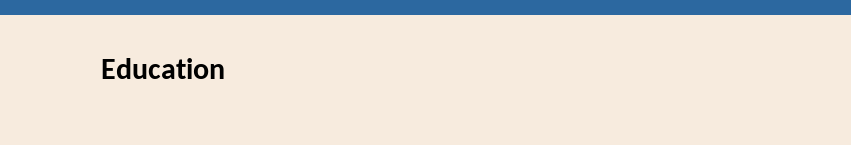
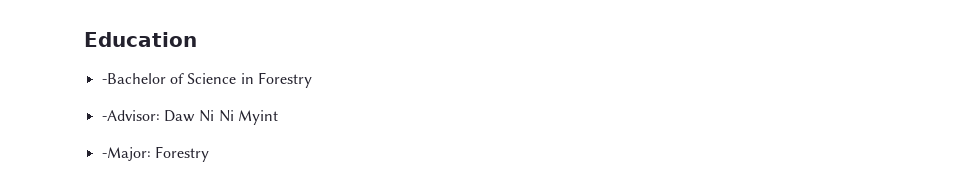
+ -Bachelor of Science in Forestry
+ -Advisor: Daw Ni Ni Myint
+ -Major: Forestry

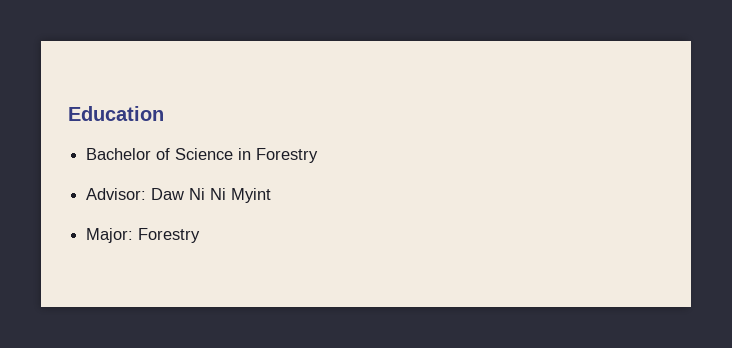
- -Bachelor of Science in Forestry
+ Bachelor of Science in Forestry
- -Advisor: Daw Ni Ni Myint
+ Advisor: Daw Ni Ni Myint
- -Major: Forestry
+ Major: Forestry

